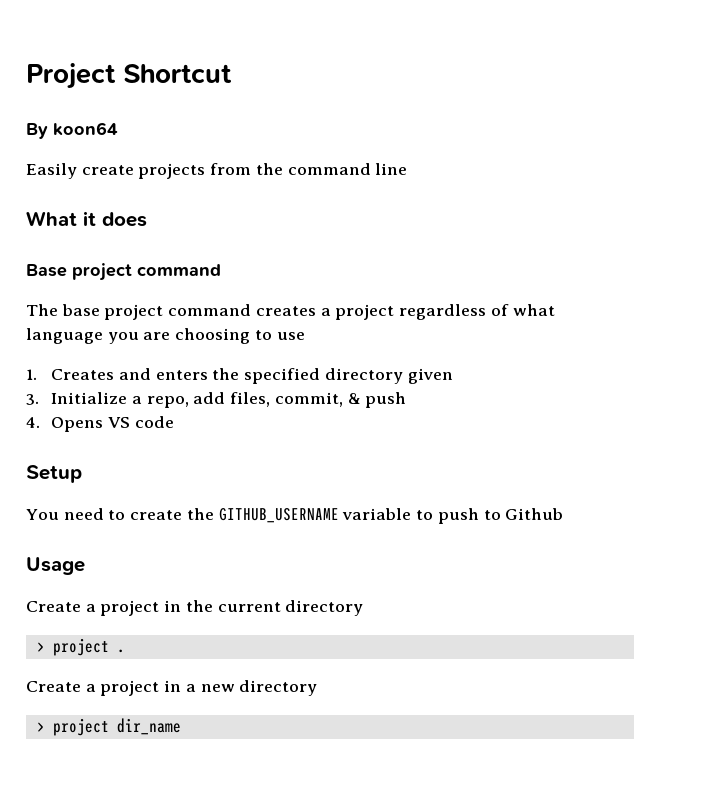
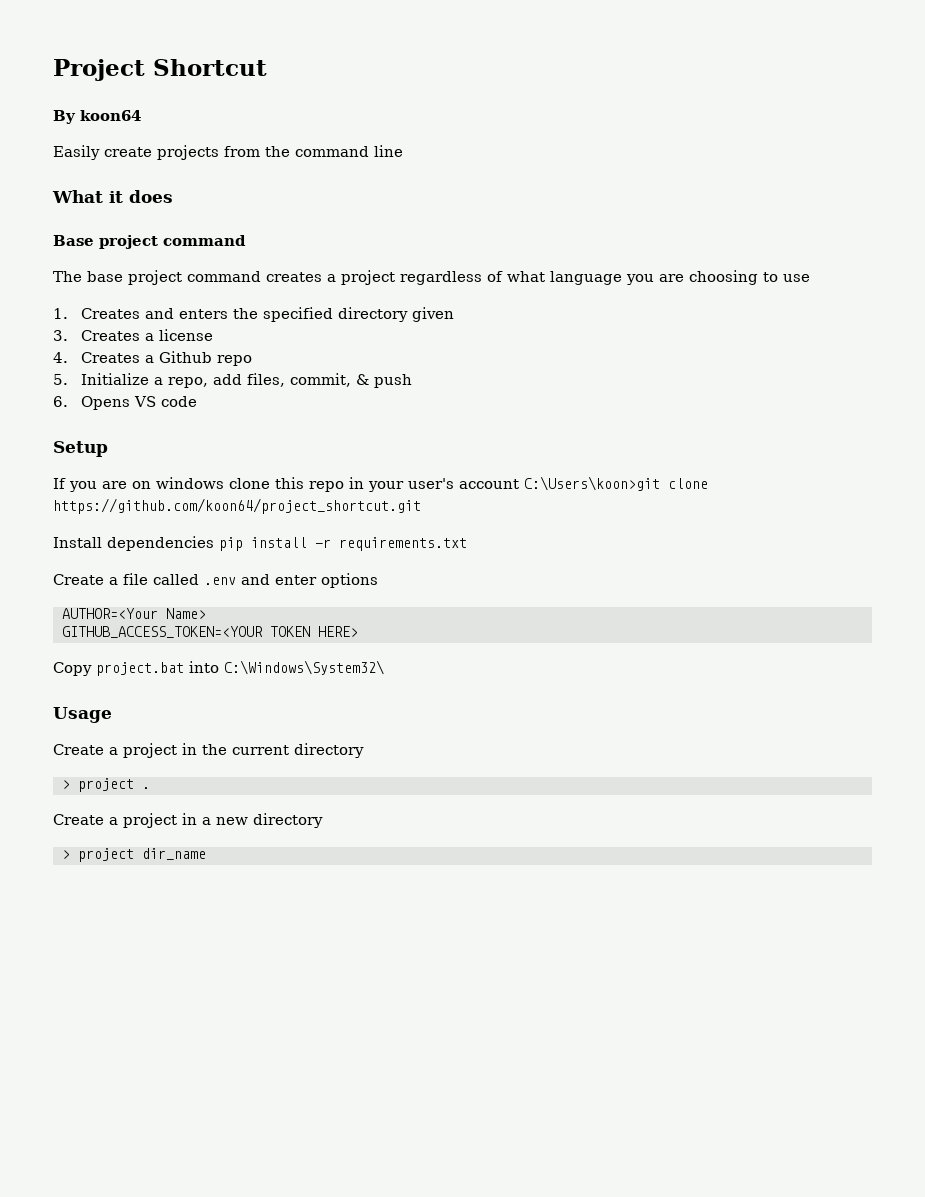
- 3. Initialize a repo, add files, commit, & push
+ 3. Creates a license
+ 4. Creates a Github repo
+ 5. Initialize a repo, add files, commit, & push
- 4. Opens VS code
+ 6. Opens VS code
- You need to create the GITHUB_USERNAME variable to push to Github
+ If you are on windows clone this repo in your user's account C:\Users\koon>git clone https://github.com/koon64/project_shortcut.git
+ Install dependencies pip install -r requirements.txt
+ Create a file called .env and enter options
+ AUTHOR=<Your Name>
+ GITHUB_ACCESS_TOKEN=<YOUR TOKEN HERE>
+ Copy project.bat into C:\Windows\System32\

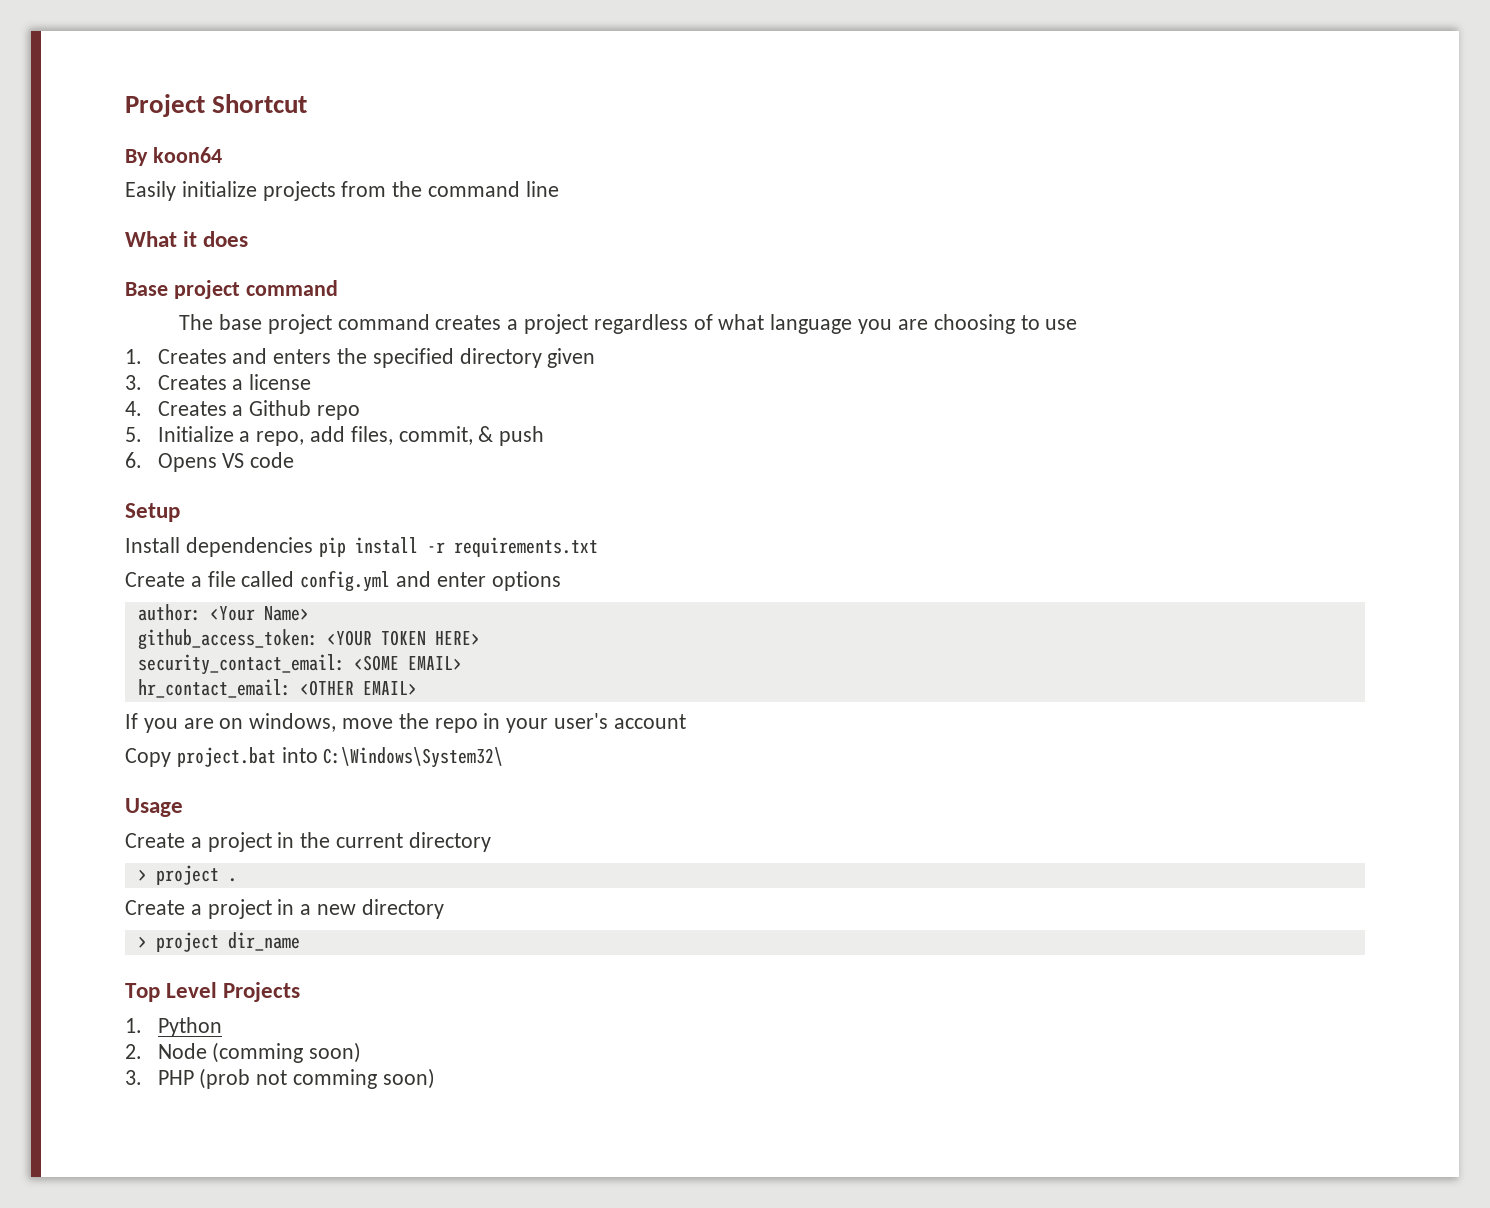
- Easily create projects from the command line
+ Easily initialize projects from the command line
- If you are on windows clone this repo in your user's account C:\Users\koon>git clone https://github.com/koon64/project_shortcut.git
- Create a file called .env and enter options
+ Create a file called config.yml and enter options
- AUTHOR=<Your Name>
+ author: <Your Name>
- GITHUB_ACCESS_TOKEN=<YOUR TOKEN HERE>
+ github_access_token: <YOUR TOKEN HERE>
+ security_contact_email: <SOME EMAIL>
+ hr_contact_email: <OTHER EMAIL>
+ If you are on windows, move the repo in your user's account
+ Top Level Projects
+ 1. Python
+ 2. Node (comming soon)
+ 3. PHP (prob not comming soon)

